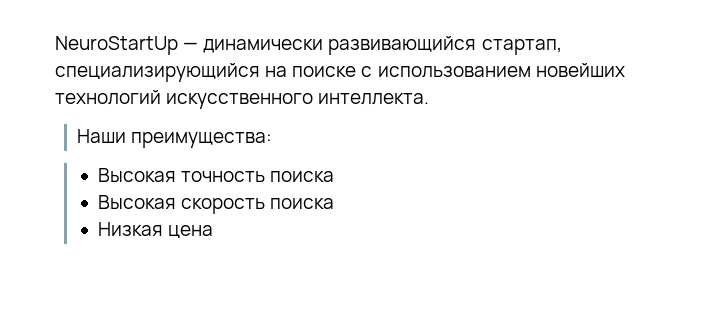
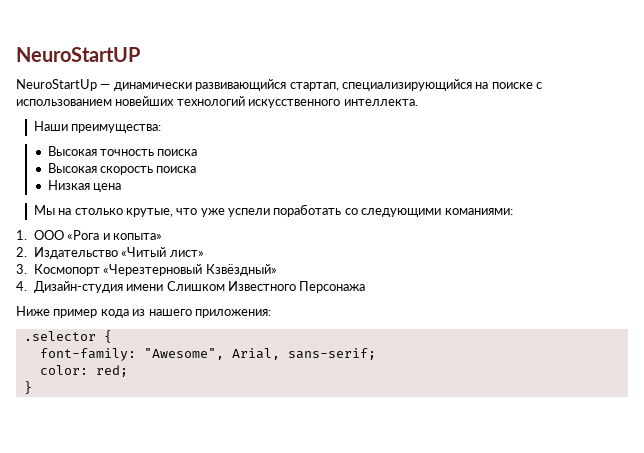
+ NeuroStartUP
+ Мы на столько крутые, что уже успели поработать со следующими команиями:
+ 1. ООО «Рога и копыта»
+ 2. Издательство «Читый лист»
+ 3. Космопорт «Черезтерновый Кзвёздный»
+ 4. Дизайн-студия имени Слишком Известного Персонажа
+ Ниже пример кода из нашего приложения:
+ .selector {
+ font-family: "Awesome", Arial, sans-serif;
+ color: red;
+ }

